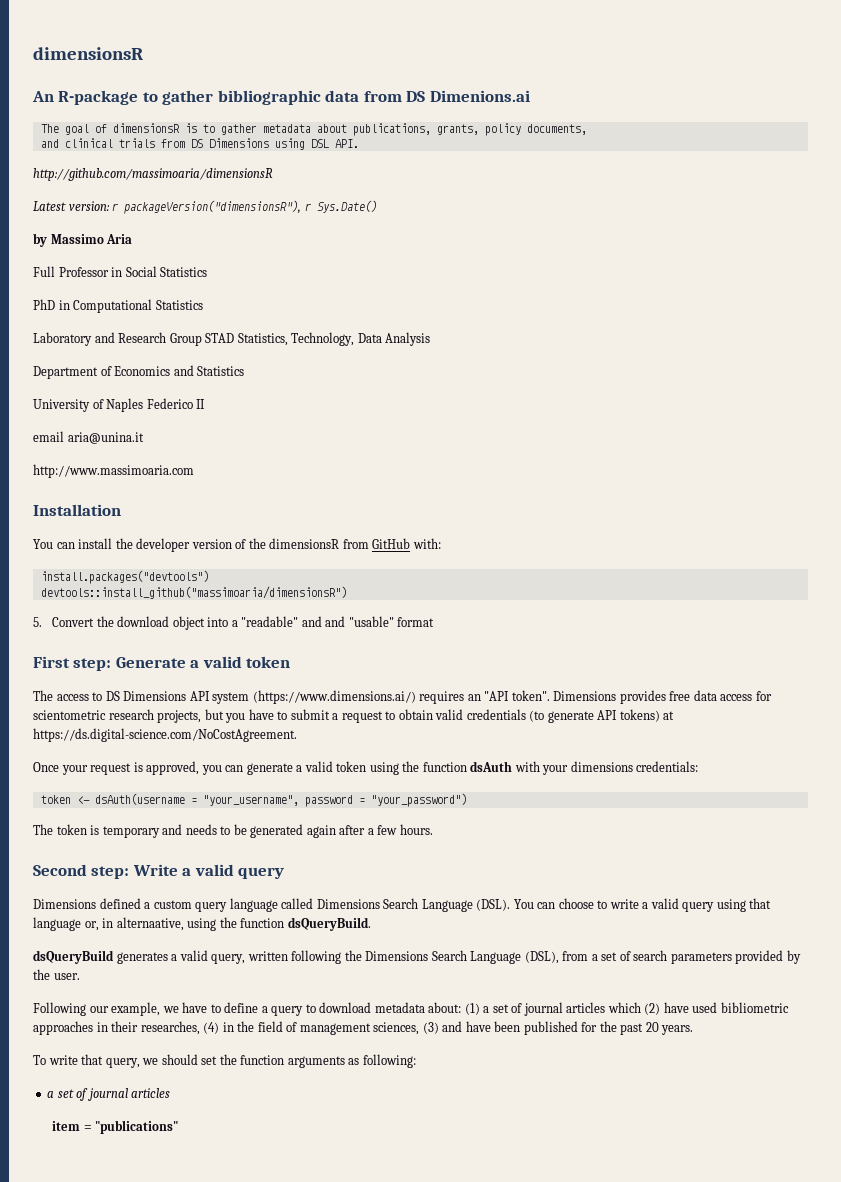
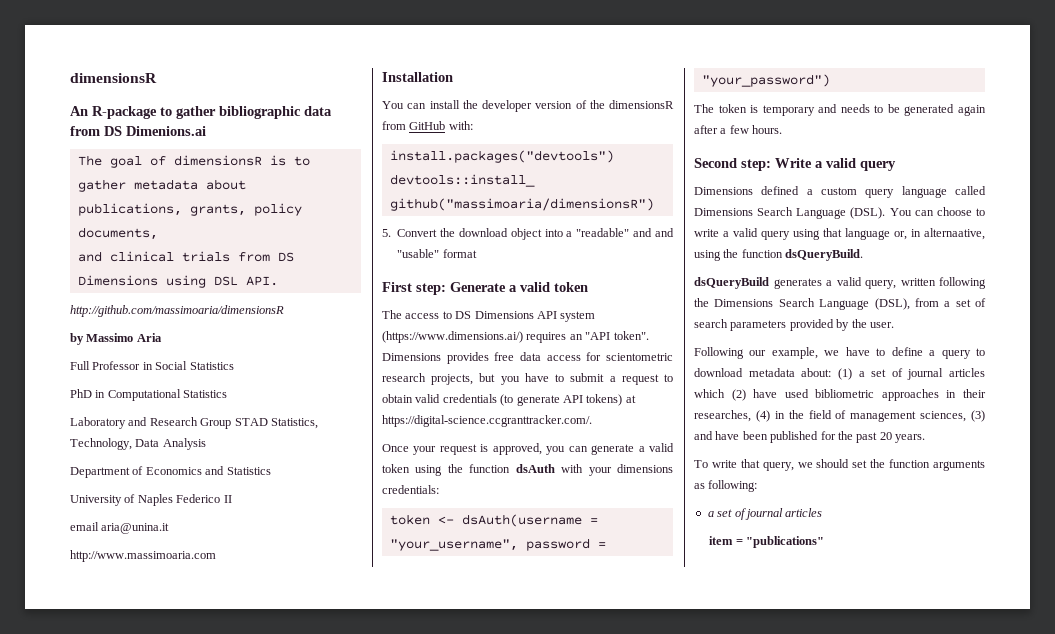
- Latest version: r packageVersion("dimensionsR"), r Sys.Date()
- Dimensions provides free data access for scientometric research projects, but you have to submit a request to obtain valid credentials (to generate API tokens) at https://ds.digital-science.com/NoCostAgreement.
+ Dimensions provides free data access for scientometric research projects, but you have to submit a request to obtain valid credentials (to generate API tokens) at https://digital-science.ccgranttracker.com/.

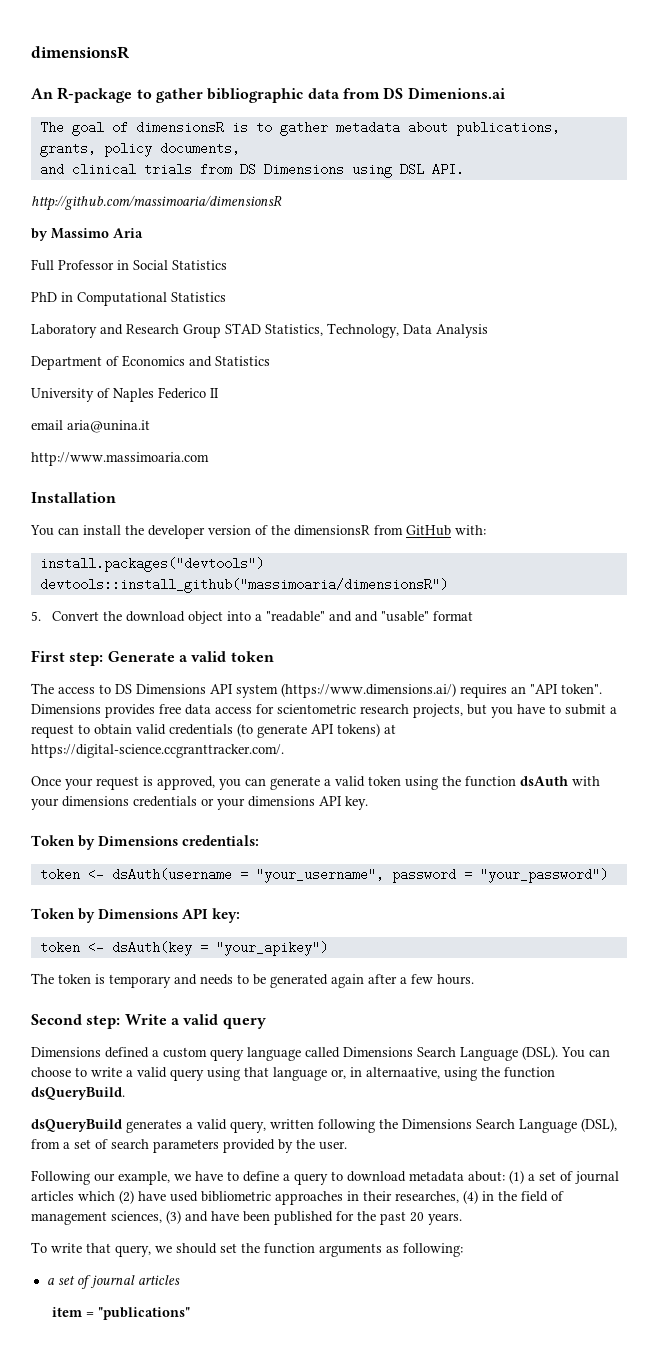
- Once your request is approved, you can generate a valid token using the function dsAuth with your dimensions credentials:
+ Once your request is approved, you can generate a valid token using the function dsAuth with your dimensions credentials or your dimensions API key.
+ Token by Dimensions credentials:
+ Token by Dimensions API key:
+ token <- dsAuth(key = "your_apikey")

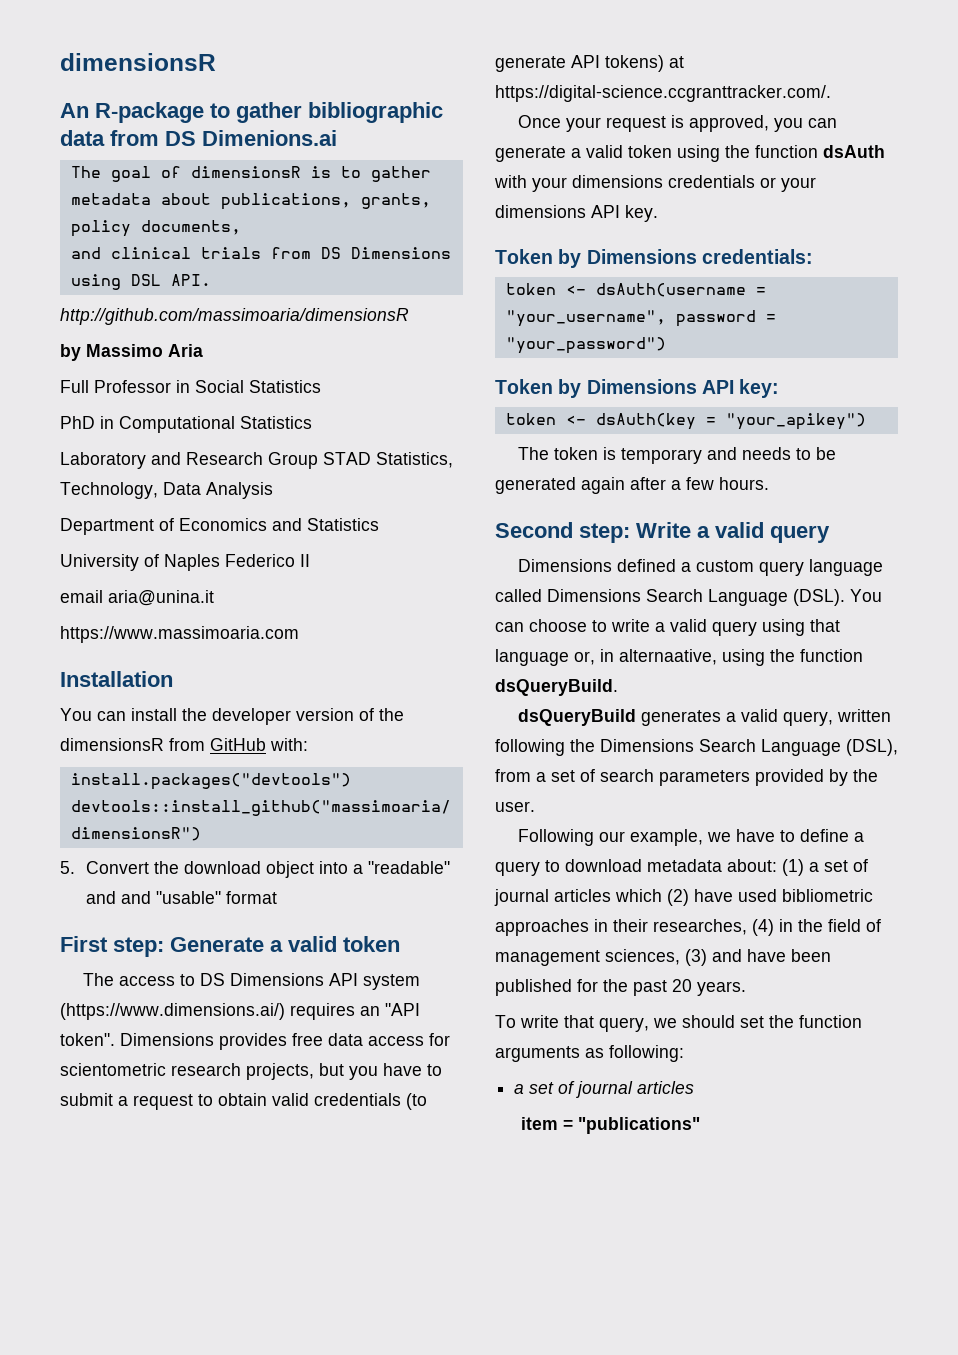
- http://www.massimoaria.com
+ https://www.massimoaria.com

